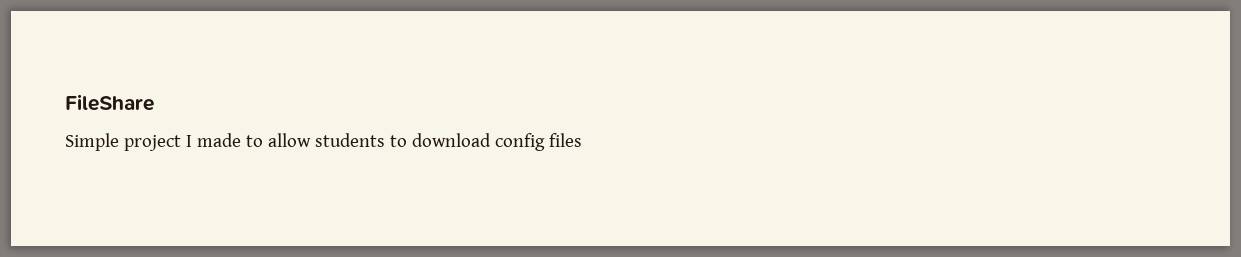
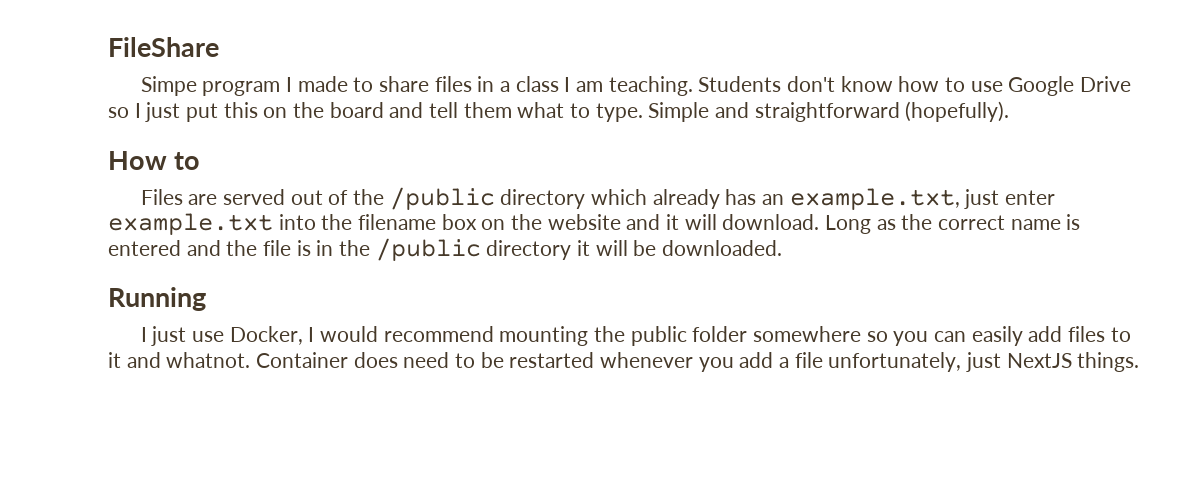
- Simple project I made to allow students to download config files
+ Simpe program I made to share files in a class I am teaching. Students don't know how to use Google Drive so I just put this on the board and tell them what to type. Simple and straightforward (hopefully).
+ How to
+ Files are served out of the /public directory which already has an example.txt, just enter example.txt into the filename box on the website and it will download. Long as the correct name is entered and the file is in the /public directory it will be downloaded.
+ Running
+ I just use Docker, I would recommend mounting the public folder somewhere so you can easily add files to it and whatnot. Container does need to be restarted whenever you add a file unfortunately, just NextJS things.

